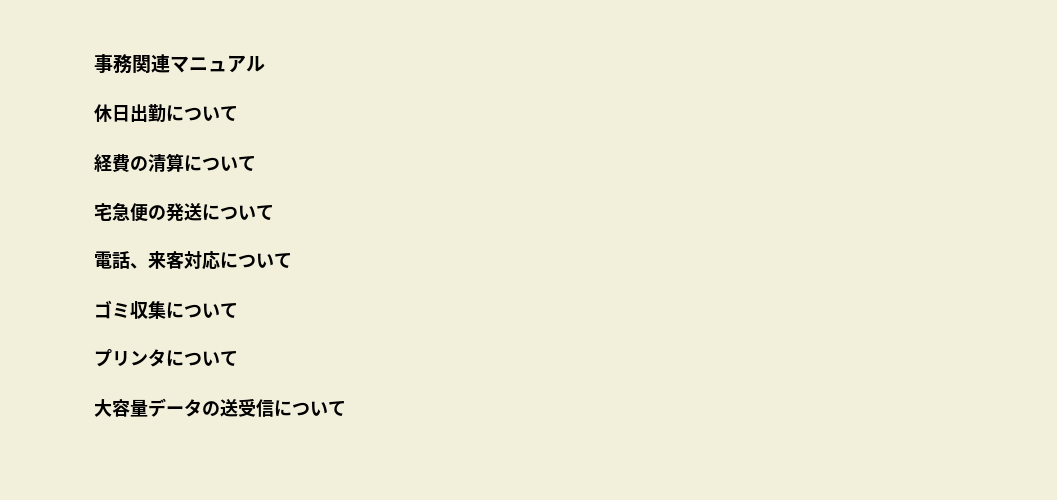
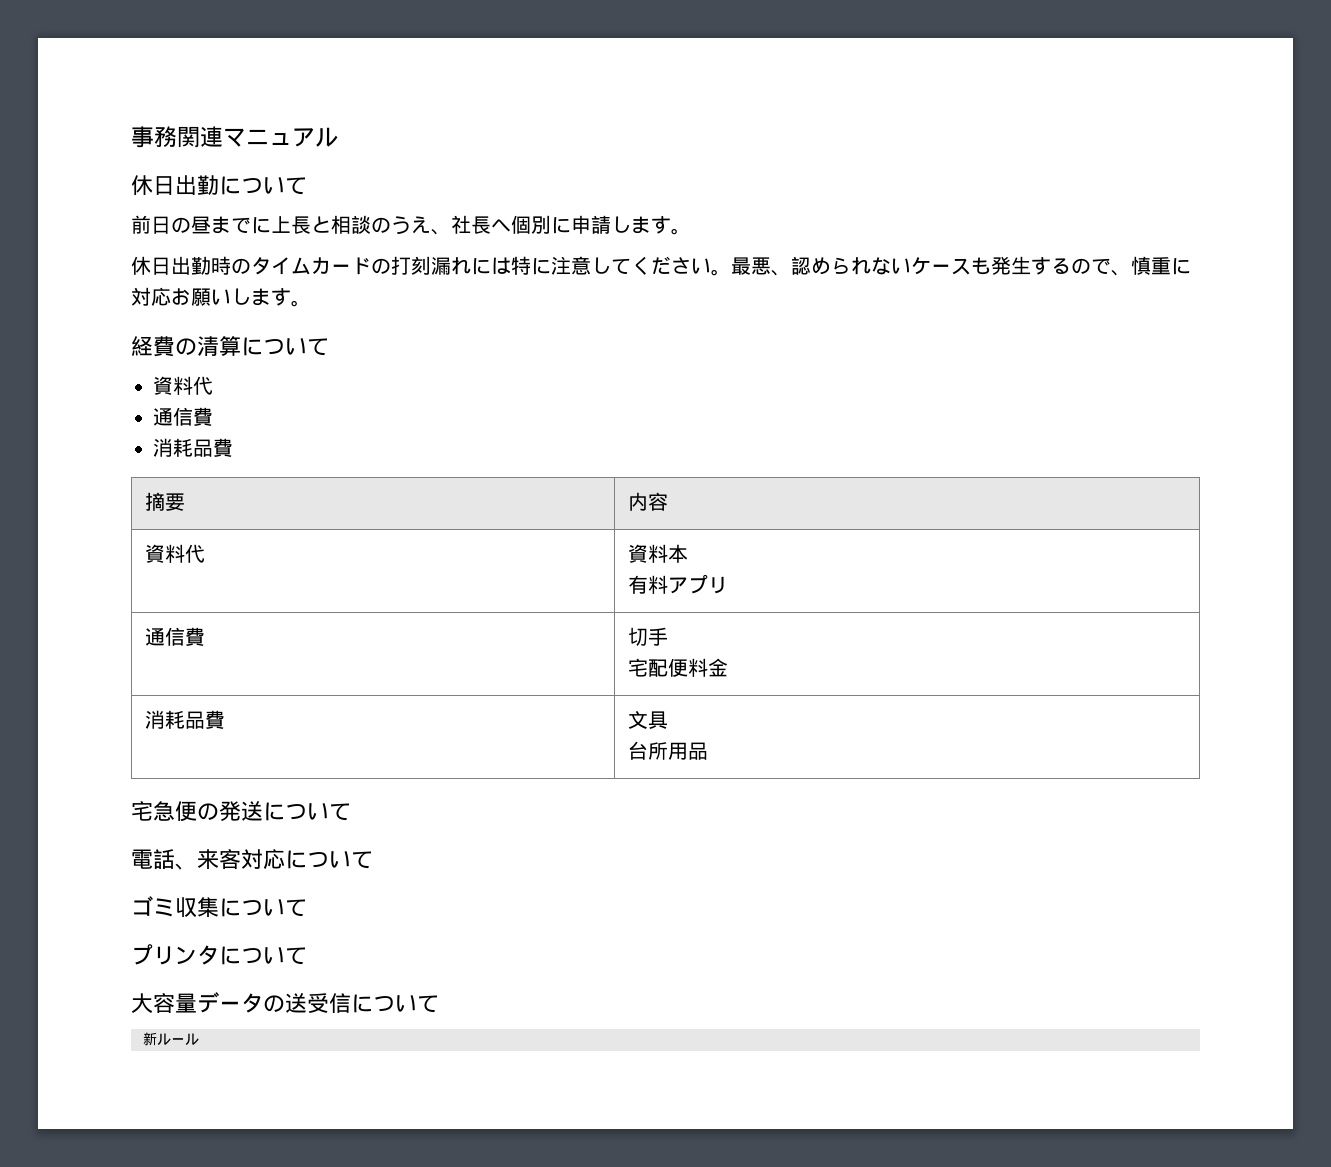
+ 前日の昼までに上長と相談のうえ、社長へ個別に申請します。
+ 休日出勤時のタイムカードの打刻漏れには特に注意してください。最悪、認められないケースも発生するので、慎重に対応お願いします。
  経費の清算について
+ 資料代
+ 通信費
+ 消耗品費
+ 摘要 | 内容
+ 資料代 | 資料本
+ 有料アプリ
+ 通信費 | 切手
+ 宅配便料金
+ 消耗品費 | 文具
+ 台所用品
+ 新ルール

